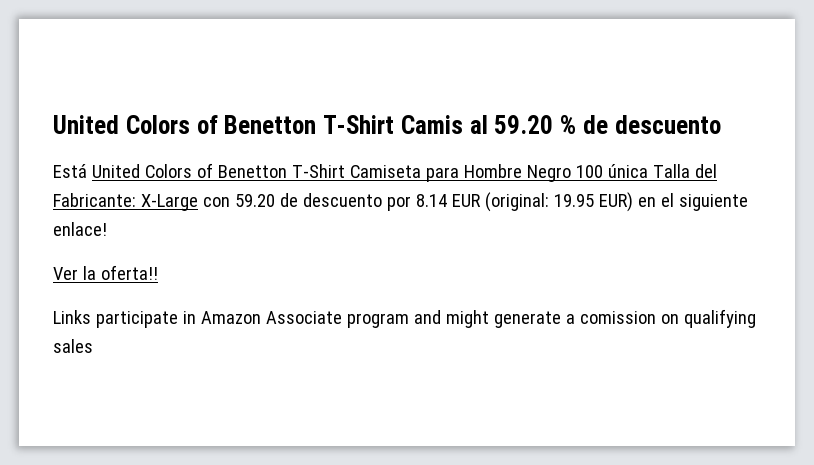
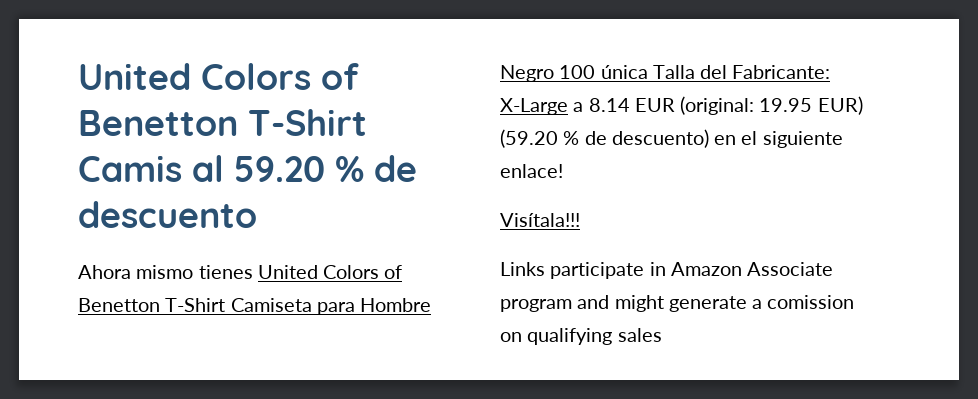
- Está United Colors of Benetton T-Shirt Camiseta para Hombre Negro 100 única Talla del Fabricante: X-Large con 59.20 de descuento por 8.14 EUR (original: 19.95 EUR) en el siguiente enlace!
+ Ahora mismo tienes United Colors of Benetton T-Shirt Camiseta para Hombre Negro 100 única Talla del Fabricante: X-Large a 8.14 EUR (original: 19.95 EUR) (59.20 % de descuento) en el siguiente enlace!
- Ver la oferta!!
+ Visítala!!!

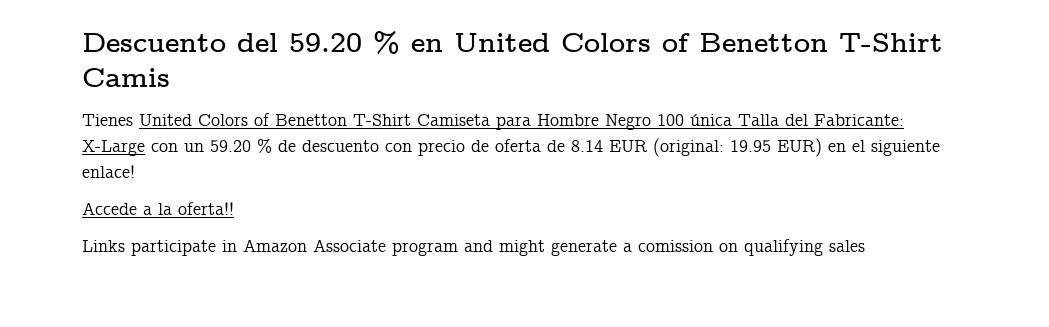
- United Colors of Benetton T-Shirt Camis al 59.20 % de descuento
- Ahora mismo tienes United Colors of Benetton T-Shirt Camiseta para Hombre Negro 100 única Talla del Fabricante: X-Large a 8.14 EUR (original: 19.95 EUR) (59.20 % de descuento) en el siguiente enlace!
+ Descuento del 59.20 % en United Colors of Benetton T-Shirt Camis
+ Tienes United Colors of Benetton T-Shirt Camiseta para Hombre Negro 100 única Talla del Fabricante: X-Large con un 59.20 % de descuento con precio de oferta de 8.14 EUR (original: 19.95 EUR) en el siguiente enlace!
- Visítala!!!
+ Accede a la oferta!!

